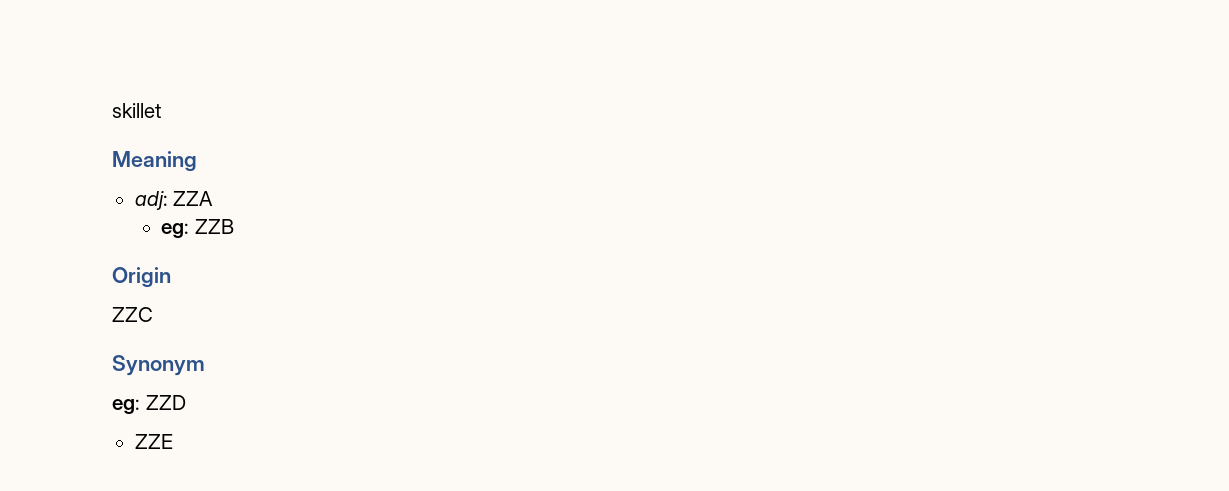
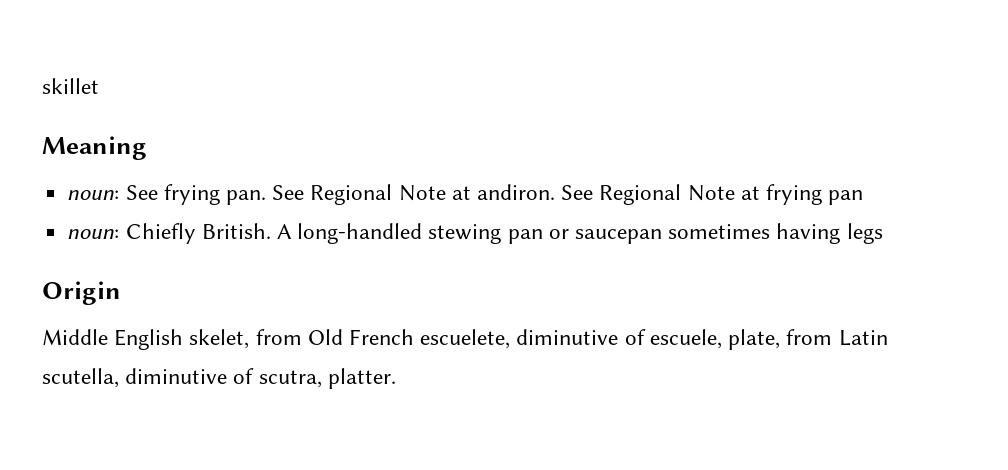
- adj: ZZA
- eg: ZZB
+ noun: See frying pan. See Regional Note at andiron. See Regional Note at frying pan
+ noun: Chiefly British. A long-handled stewing pan or saucepan sometimes having legs
  Origin
- ZZC
- Synonym
- eg: ZZD
- ZZE
+ Middle English skelet, from Old French escuelete, diminutive of escuele, plate, from Latin scutella, diminutive of scutra, platter.

